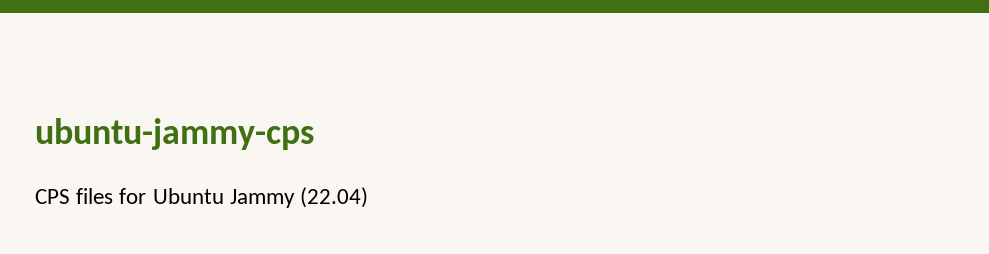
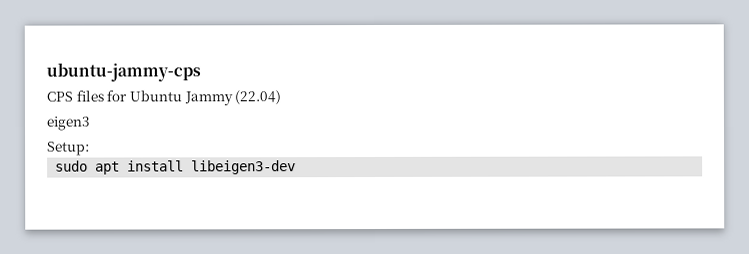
+ eigen3
+ Setup:
+ sudo apt install libeigen3-dev

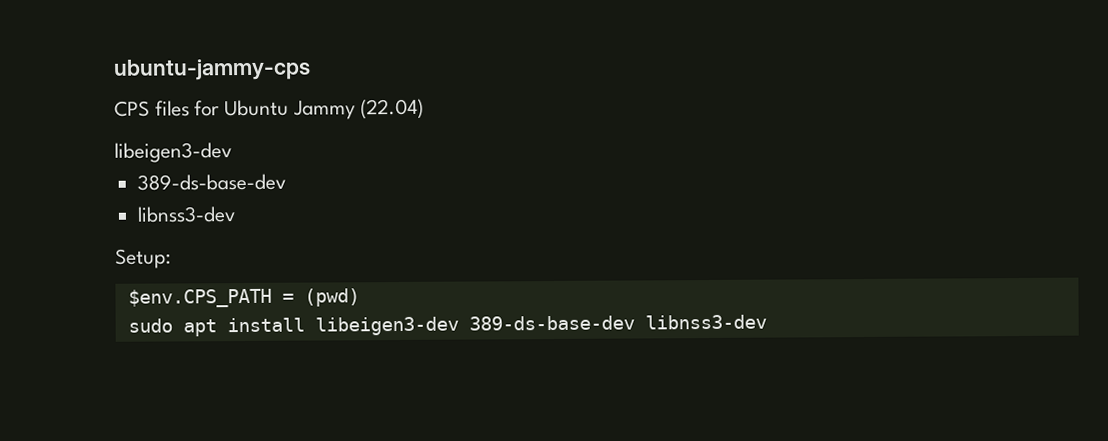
  CPS files for Ubuntu Jammy (22.04)
- eigen3
+ libeigen3-dev
+ 389-ds-base-dev
+ libnss3-dev
  Setup:
+ $env.CPS_PATH = (pwd)
- sudo apt install libeigen3-dev
+ sudo apt install libeigen3-dev 389-ds-base-dev libnss3-dev

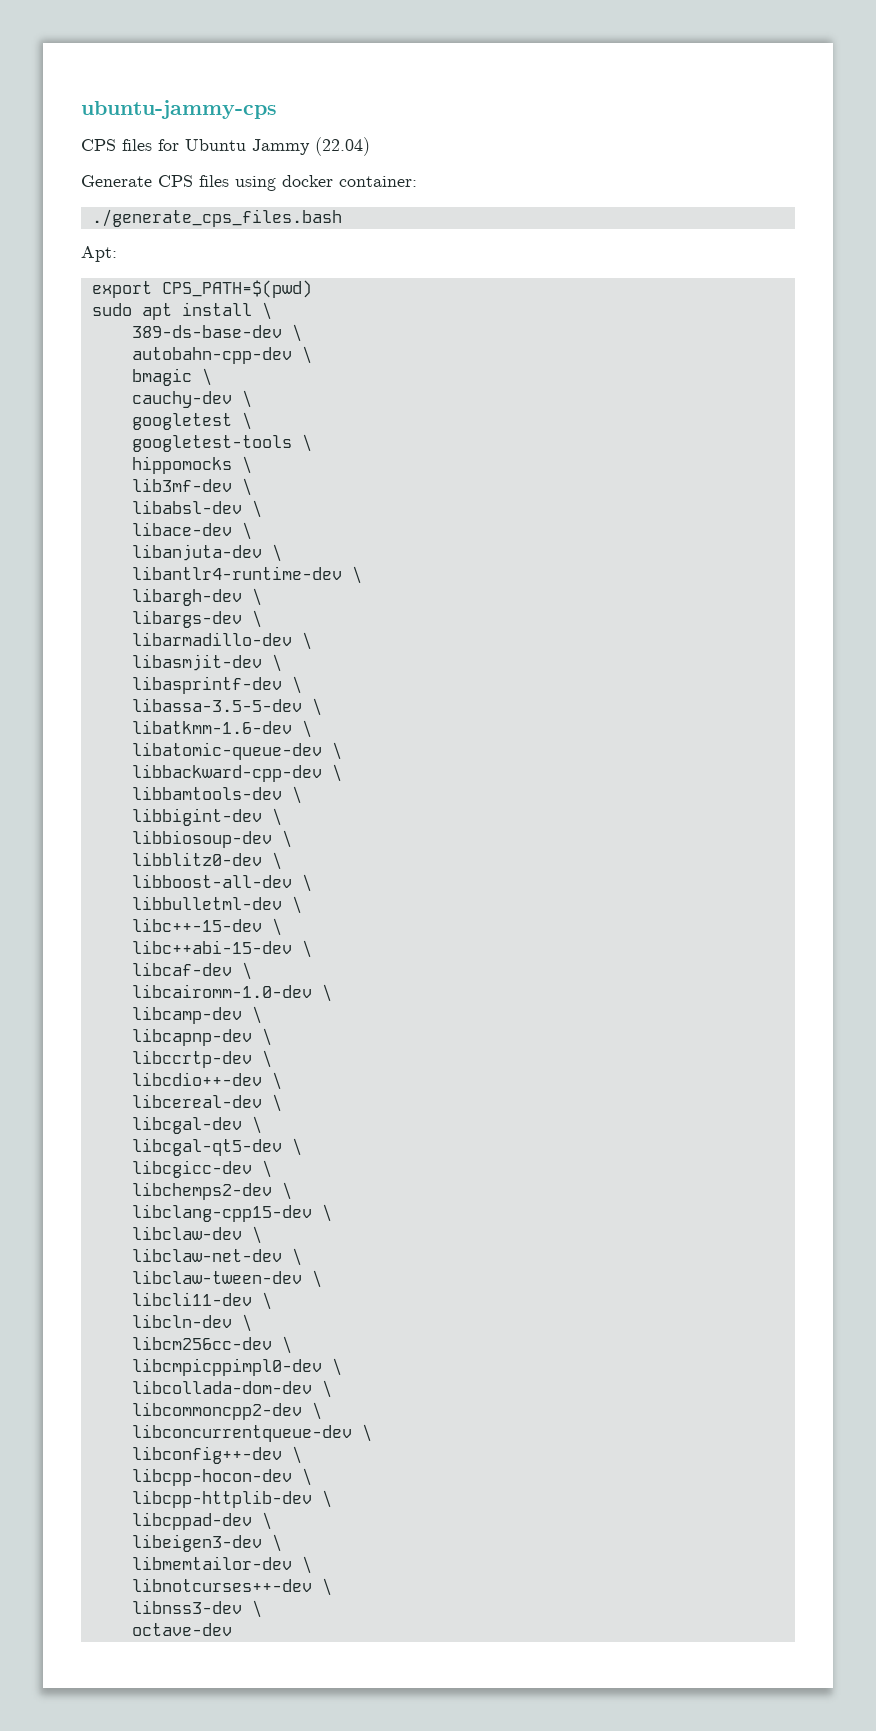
  CPS files for Ubuntu Jammy (22.04)
- libeigen3-dev
- 389-ds-base-dev
- libnss3-dev
- Setup:
- $env.CPS_PATH = (pwd)
- sudo apt install libeigen3-dev 389-ds-base-dev libnss3-dev
+ Generate CPS files using docker container:
+ ./generate_cps_files.bash
+ Apt:
+ export CPS_PATH=$(pwd)
+ sudo apt install \
+ 389-ds-base-dev \
+ autobahn-cpp-dev \
+ bmagic \
+ cauchy-dev \
+ googletest \
+ googletest-tools \
+ hippomocks \
+ lib3mf-dev \
+ libabsl-dev \
+ libace-dev \
+ libanjuta-dev \
+ libantlr4-runtime-dev \
+ libargh-dev \
+ libargs-dev \
+ libarmadillo-dev \
+ libasmjit-dev \
+ libasprintf-dev \
+ libassa-3.5-5-dev \
+ libatkmm-1.6-dev \
+ libatomic-queue-dev \
+ libbackward-cpp-dev \
+ libbamtools-dev \
+ libbigint-dev \
+ libbiosoup-dev \
+ libblitz0-dev \
+ libboost-all-dev \
+ libbulletml-dev \
+ libc++-15-dev \
+ libc++abi-15-dev \
+ libcaf-dev \
+ libcairomm-1.0-dev \
+ libcamp-dev \
+ libcapnp-dev \
+ libccrtp-dev \
+ libcdio++-dev \
+ libcereal-dev \
+ libcgal-dev \
+ libcgal-qt5-dev \
+ libcgicc-dev \
+ libchemps2-dev \
+ libclang-cpp15-dev \
+ libclaw-dev \
+ libclaw-net-dev \
+ libclaw-tween-dev \
+ libcli11-dev \
+ libcln-dev \
+ libcm256cc-dev \
+ libcmpicppimpl0-dev \
+ libcollada-dom-dev \
+ libcommoncpp2-dev \
+ libconcurrentqueue-dev \
+ libconfig++-dev \
+ libcpp-hocon-dev \
+ libcpp-httplib-dev \
+ libcppad-dev \
+ libeigen3-dev \
+ libmemtailor-dev \
+ libnotcurses++-dev \
+ libnss3-dev \
+ octave-dev

